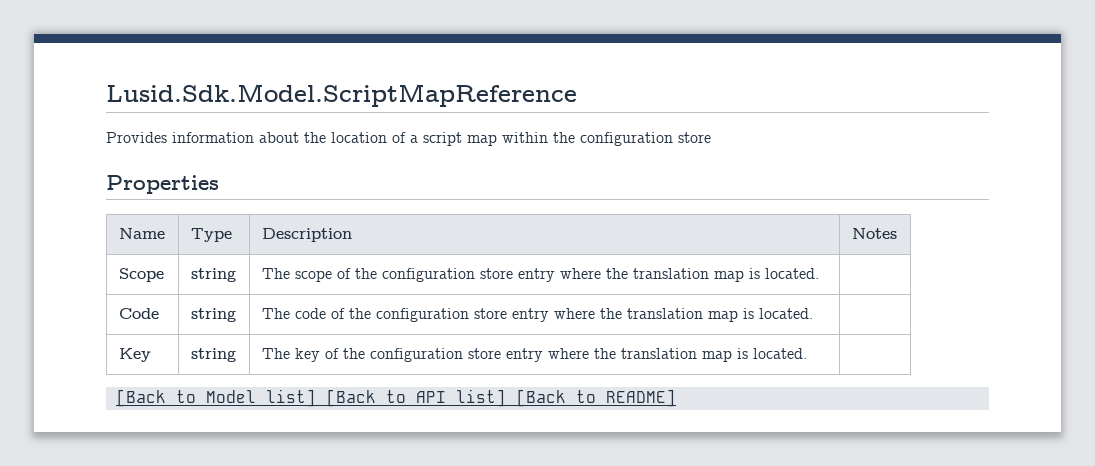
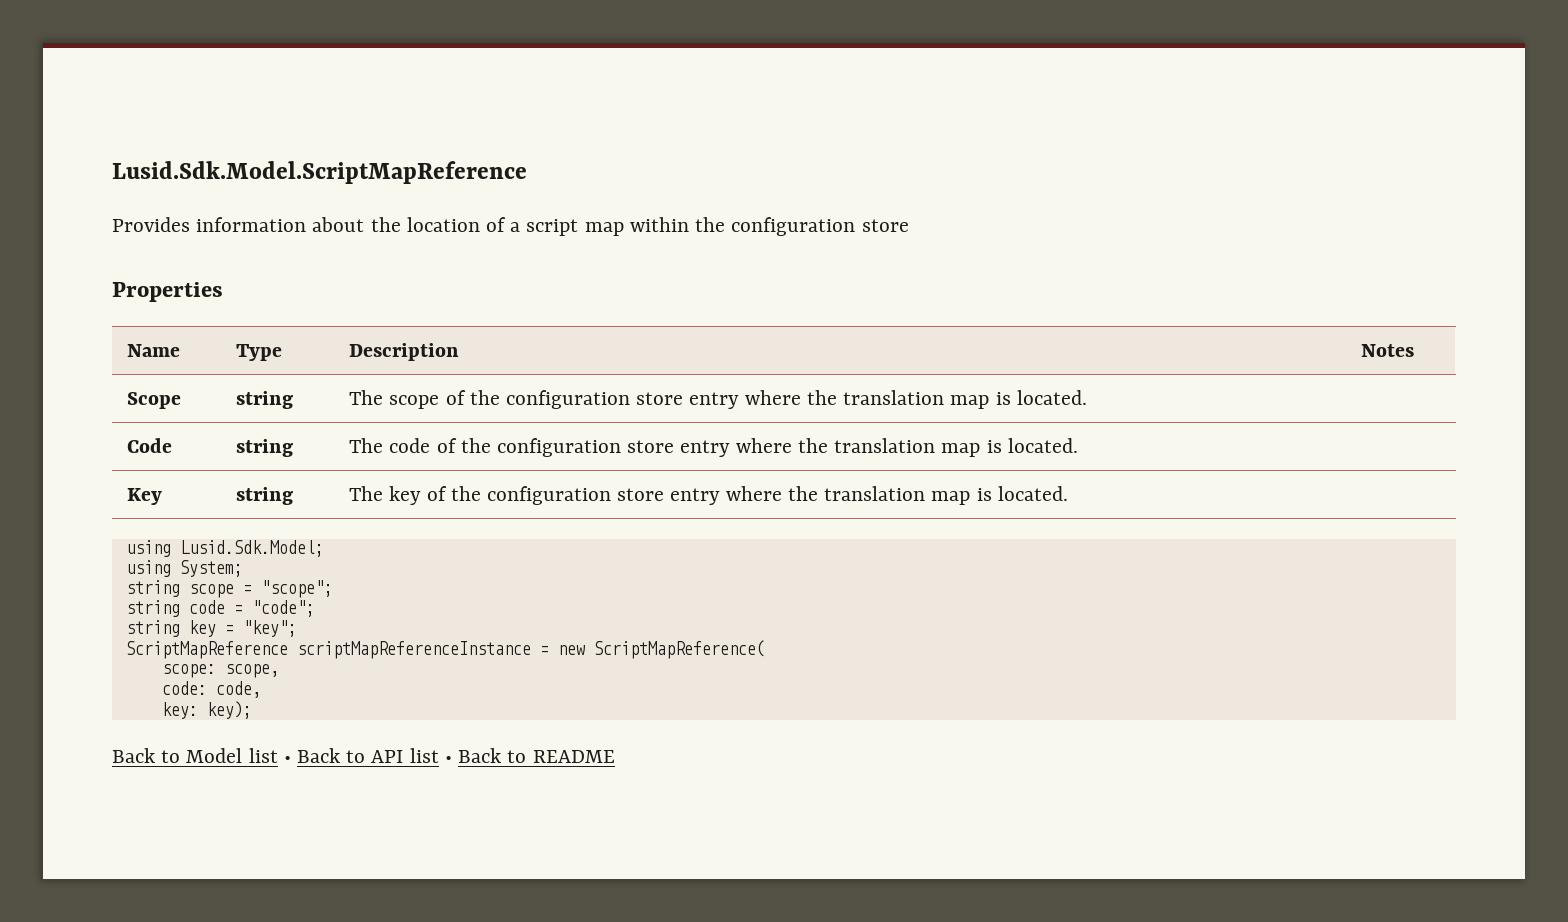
- [Back to Model list] [Back to API list] [Back to README]
+ using Lusid.Sdk.Model;
+ using System;
+ string scope = "scope";
+ string code = "code";
+ string key = "key";
+ ScriptMapReference scriptMapReferenceInstance = new ScriptMapReference(
+ scope: scope,
+ code: code,
+ key: key);
+ Back to Model list • Back to API list • Back to README

